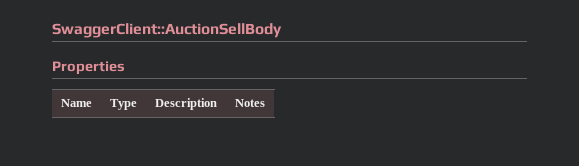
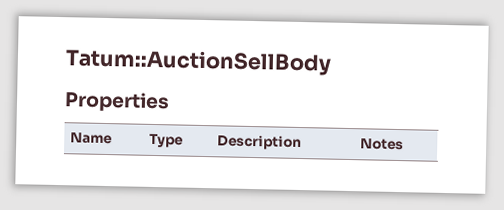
- SwaggerClient::AuctionSellBody
+ Tatum::AuctionSellBody

